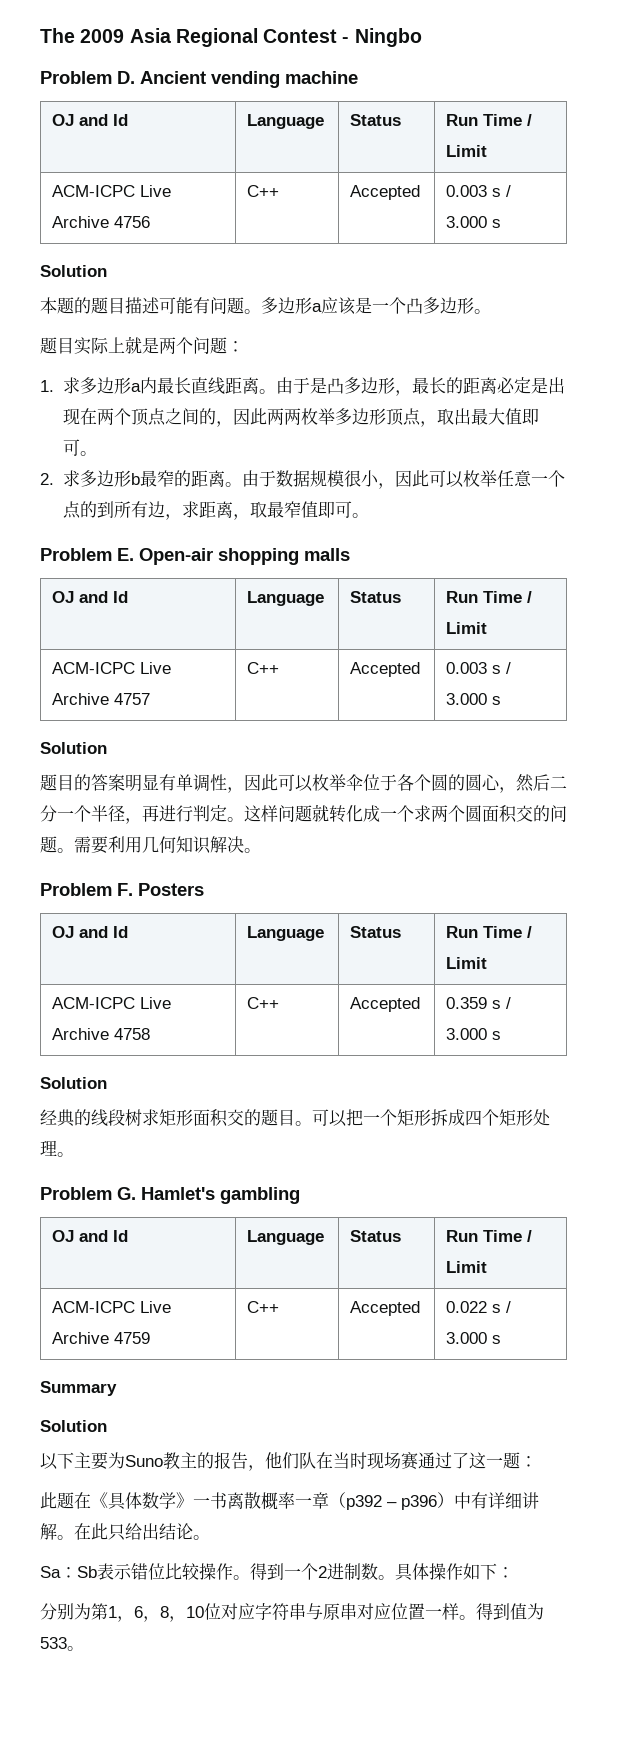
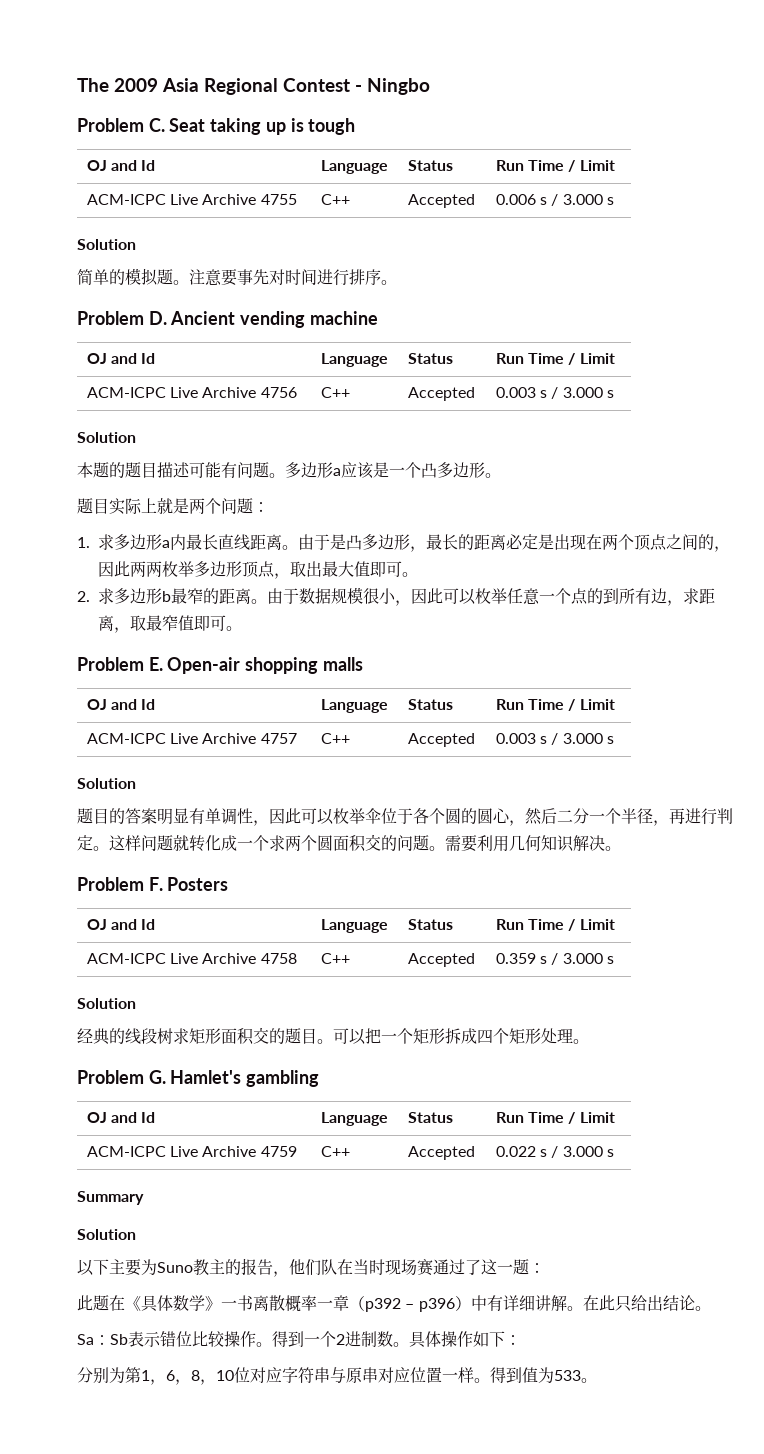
+ Problem C. Seat taking up is tough
+ OJ and Id | Language | Status | Run Time / Limit
+ ACM-ICPC Live Archive 4755 | C++ | Accepted | 0.006 s / 3.000 s
+ Solution
+ 简单的模拟题。注意要事先对时间进行排序。

